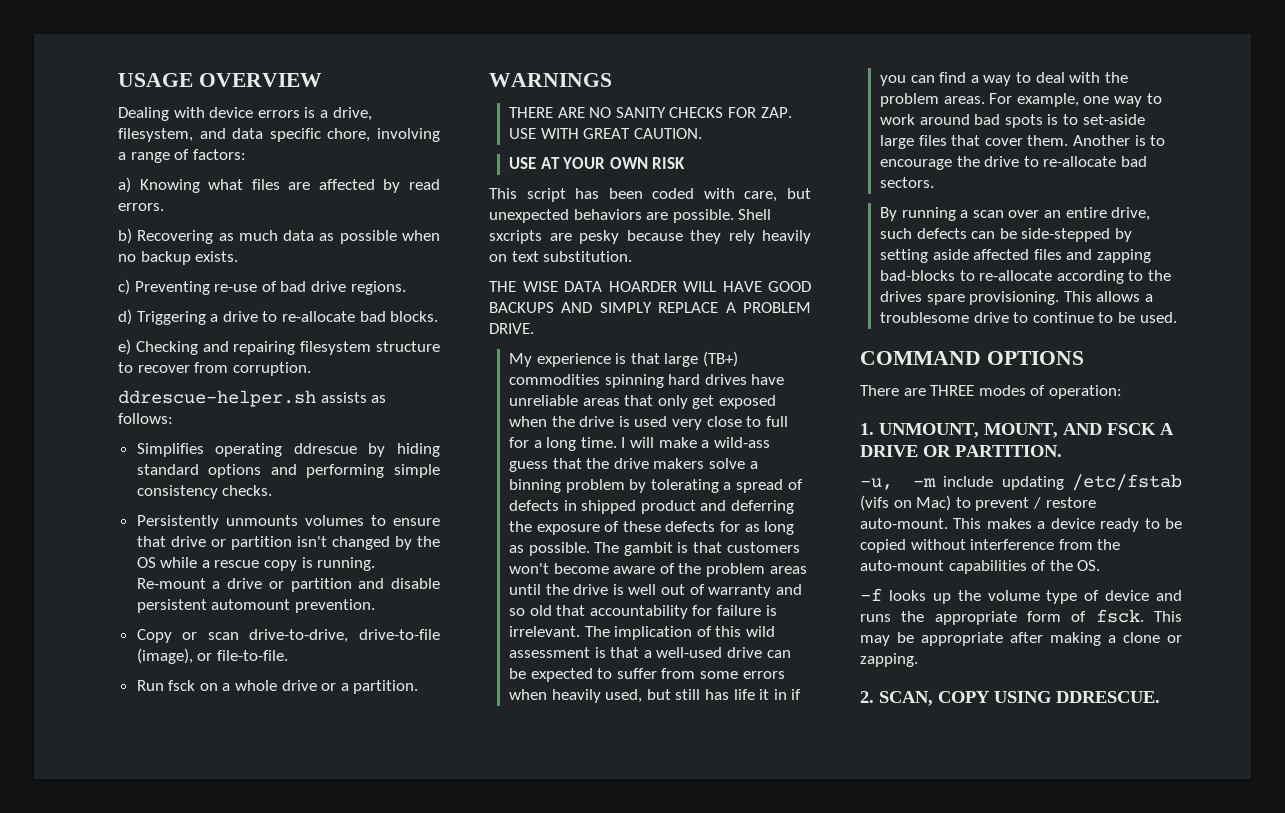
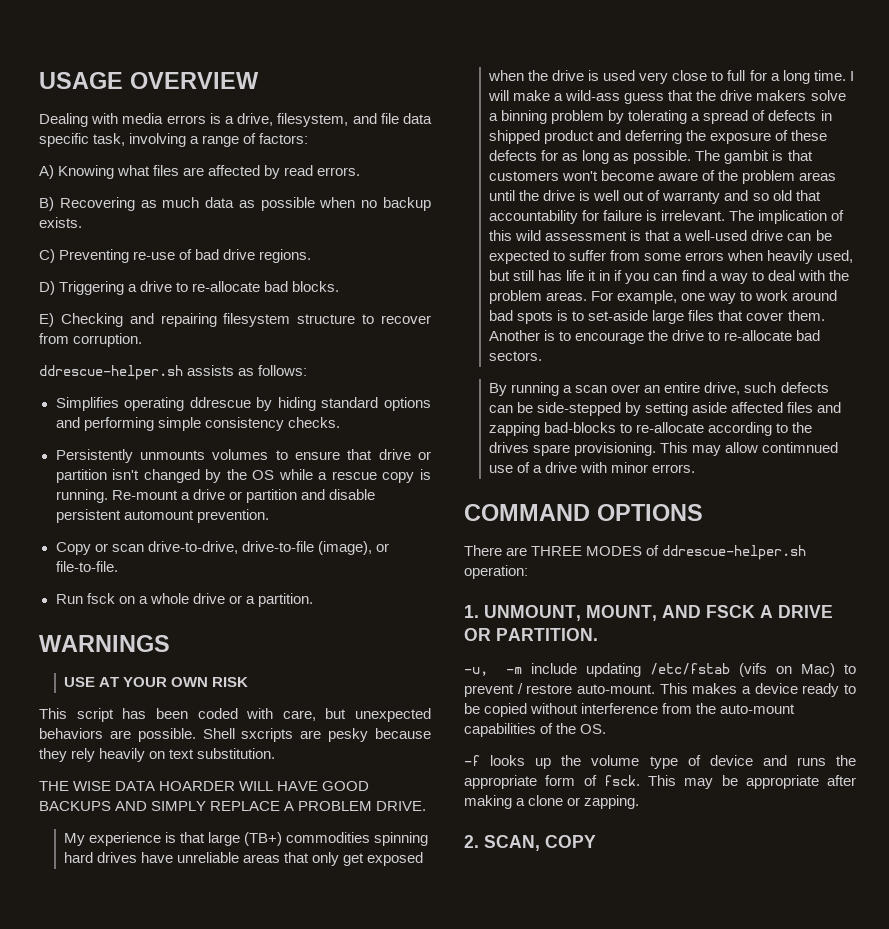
- Dealing with device errors is a drive, filesystem, and data specific chore, involving a range of factors:
+ Dealing with media errors is a drive, filesystem, and file data specific task, involving a range of factors:
- a) Knowing what files are affected by read errors.
+ A) Knowing what files are affected by read errors.
- b) Recovering as much data as possible when no backup exists.
+ B) Recovering as much data as possible when no backup exists.
- c) Preventing re-use of bad drive regions.
+ C) Preventing re-use of bad drive regions.
- d) Triggering a drive to re-allocate bad blocks.
+ D) Triggering a drive to re-allocate bad blocks.
- e) Checking and repairing filesystem structure to recover from corruption.
+ E) Checking and repairing filesystem structure to recover from corruption.
- THERE ARE NO SANITY CHECKS FOR ZAP. USE WITH GREAT CAUTION.
- This allows a troublesome drive to continue to be used.
+ This may allow contimnued use of a drive with minor errors.
- There are THREE modes of operation:
+ There are THREE MODES of ddrescue-helper.sh operation:
- 2. SCAN, COPY USING DDRESCUE.
+ 2. SCAN, COPY

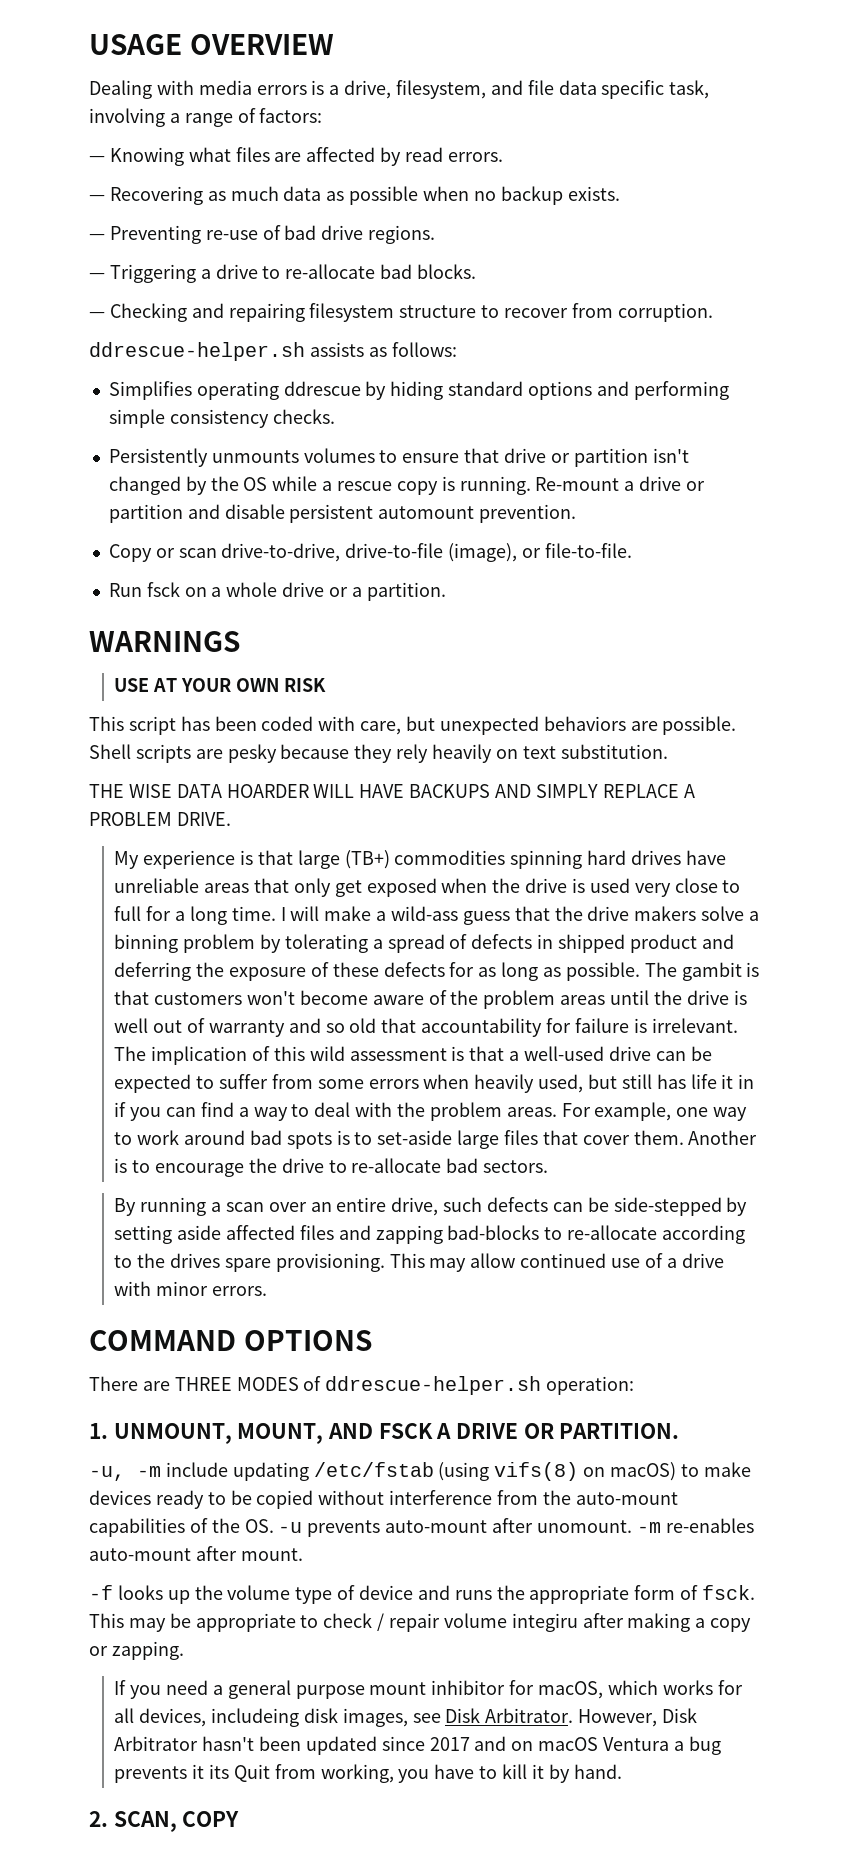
- A) Knowing what files are affected by read errors.
+ — Knowing what files are affected by read errors.
- B) Recovering as much data as possible when no backup exists.
+ — Recovering as much data as possible when no backup exists.
- C) Preventing re-use of bad drive regions.
+ — Preventing re-use of bad drive regions.
- D) Triggering a drive to re-allocate bad blocks.
+ — Triggering a drive to re-allocate bad blocks.
- E) Checking and repairing filesystem structure to recover from corruption.
+ — Checking and repairing filesystem structure to recover from corruption.
- Shell sxcripts are pesky because they rely heavily on text substitution.
+ Shell scripts are pesky because they rely heavily on text substitution.
- THE WISE DATA HOARDER WILL HAVE GOOD BACKUPS AND SIMPLY REPLACE A PROBLEM DRIVE.
+ THE WISE DATA HOARDER WILL HAVE BACKUPS AND SIMPLY REPLACE A PROBLEM DRIVE.
- This may allow contimnued use of a drive with minor errors.
+ This may allow continued use of a drive with minor errors.
- -u, -m include updating /etc/fstab (vifs on Mac) to prevent / restore auto-mount. This makes a device ready to be copied without interference from the auto-mount capabilities of the OS.
+ -u, -m include updating /etc/fstab (using vifs(8) on macOS) to make devices ready to be copied without interference from the auto-mount capabilities of the OS. -u prevents auto-mount after unomount. -m re-enables auto-mount after mount.
- This may be appropriate after making a clone or zapping.
+ This may be appropriate to check / repair volume integiru after making a copy or zapping.
+ If you need a general purpose mount inhibitor for macOS, which works for all devices, includeing disk images, see Disk Arbitrator. However, Disk Arbitrator hasn't been updated since 2017 and on macOS Ventura a bug prevents it its Quit from working, you have to kill it by hand.

